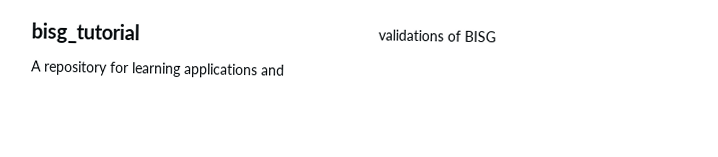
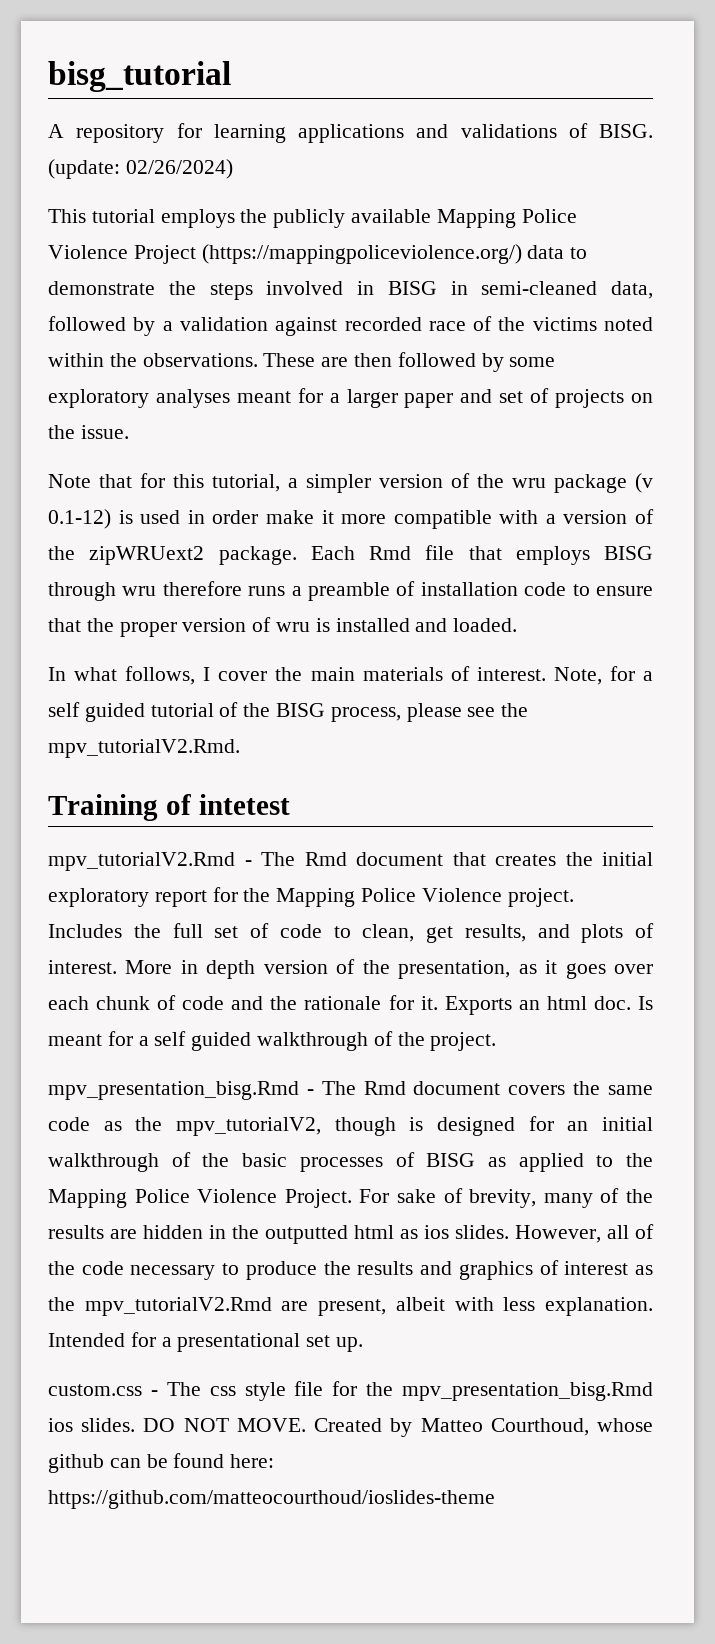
- A repository for learning applications and validations of BISG
+ A repository for learning applications and validations of BISG. (update: 02/26/2024)
+ This tutorial employs the publicly available Mapping Police Violence Project (https://mappingpoliceviolence.org/) data to demonstrate the steps involved in BISG in semi-cleaned data, followed by a validation against recorded race of the victims noted within the observations. These are then followed by some exploratory analyses meant for a larger paper and set of projects on the issue.
+ Note that for this tutorial, a simpler version of the wru package (v 0.1-12) is used in order make it more compatible with a version of the zipWRUext2 package. Each Rmd file that employs BISG through wru therefore runs a preamble of installation code to ensure that the proper version of wru is installed and loaded.
+ In what follows, I cover the main materials of interest. Note, for a self guided tutorial of the BISG process, please see the mpv_tutorialV2.Rmd.
+ Training of intetest
+ mpv_tutorialV2.Rmd - The Rmd document that creates the initial exploratory report for the Mapping Police Violence project. Includes the full set of code to clean, get results, and plots of interest. More in depth version of the presentation, as it goes over each chunk of code and the rationale for it. Exports an html doc. Is meant for a self guided walkthrough of the project.
+ mpv_presentation_bisg.Rmd - The Rmd document covers the same code as the mpv_tutorialV2, though is designed for an initial walkthrough of the basic processes of BISG as applied to the Mapping Police Violence Project. For sake of brevity, many of the results are hidden in the outputted html as ios slides. However, all of the code necessary to produce the results and graphics of interest as the mpv_tutorialV2.Rmd are present, albeit with less explanation. Intended for a presentational set up.
+ custom.css - The css style file for the mpv_presentation_bisg.Rmd ios slides. DO NOT MOVE. Created by Matteo Courthoud, whose github can be found here: https://github.com/matteocourthoud/ioslides-theme

